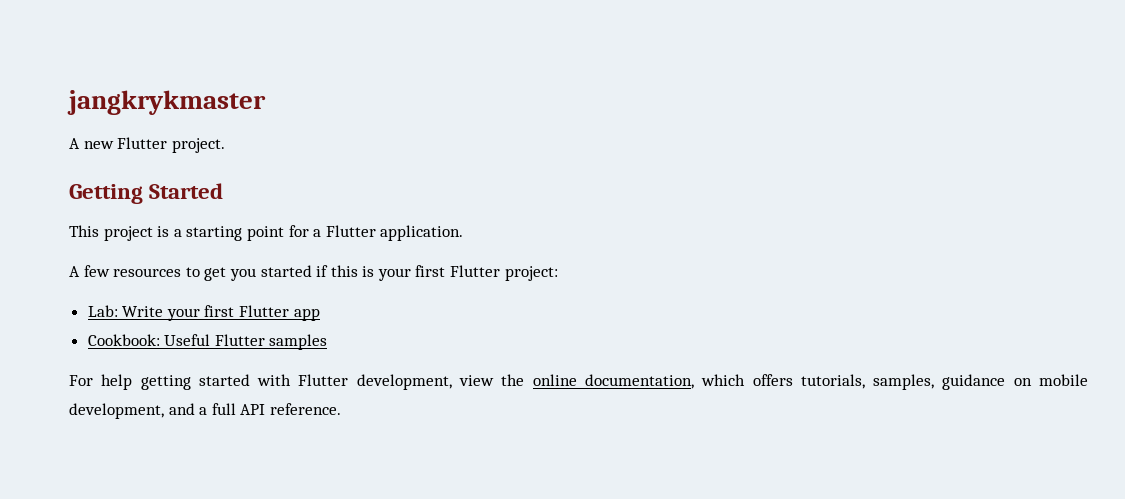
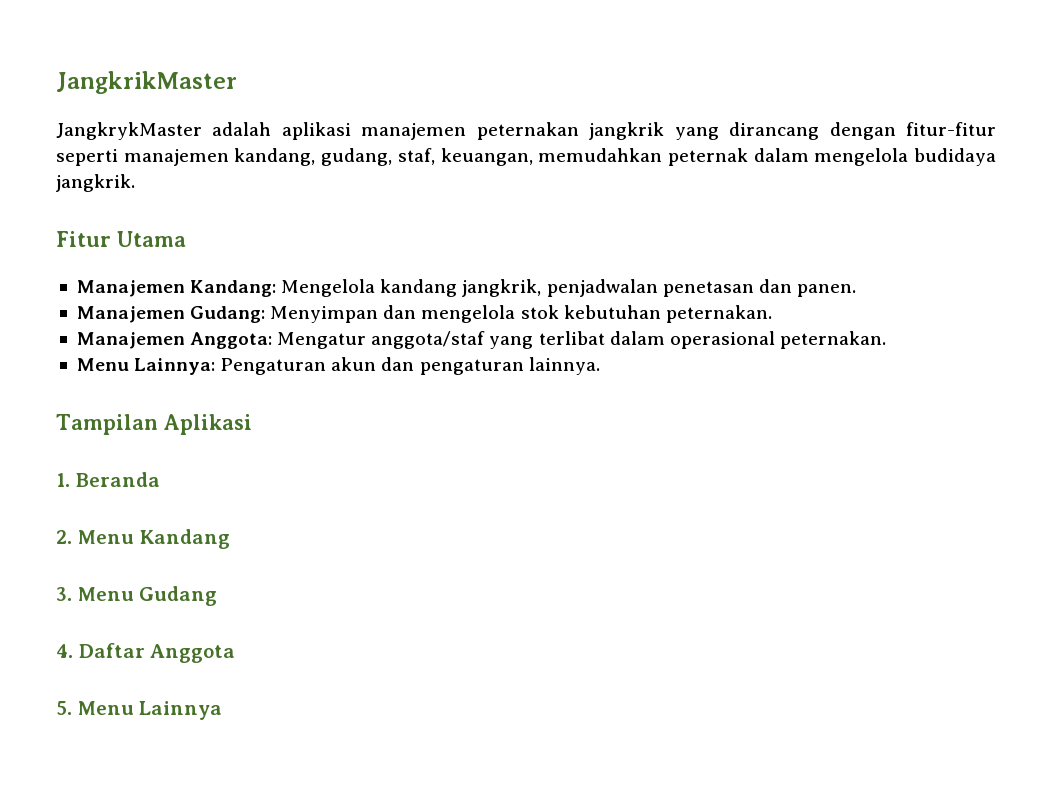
- jangkrykmaster
- A new Flutter project.
- Getting Started
- This project is a starting point for a Flutter application.
- A few resources to get you started if this is your first Flutter project:
- Lab: Write your first Flutter app
- Cookbook: Useful Flutter samples
- For help getting started with Flutter development, view the online documentation, which offers tutorials, samples, guidance on mobile development, and a full API reference.
+ JangkrikMaster
+ JangkrykMaster adalah aplikasi manajemen peternakan jangkrik yang dirancang dengan fitur-fitur seperti manajemen kandang, gudang, staf, keuangan, memudahkan peternak dalam mengelola budidaya jangkrik.
+ Fitur Utama
+ Manajemen Kandang: Mengelola kandang jangkrik, penjadwalan penetasan dan panen.
+ Manajemen Gudang: Menyimpan dan mengelola stok kebutuhan peternakan.
+ Manajemen Anggota: Mengatur anggota/staf yang terlibat dalam operasional peternakan.
+ Menu Lainnya: Pengaturan akun dan pengaturan lainnya.
+ Tampilan Aplikasi
+ 1. Beranda
+ 2. Menu Kandang
+ 3. Menu Gudang
+ 4. Daftar Anggota
+ 5. Menu Lainnya

